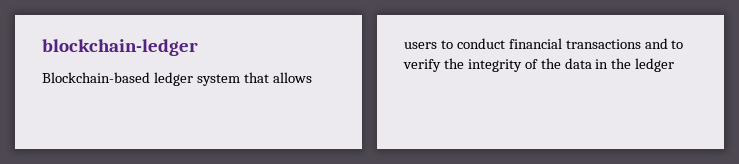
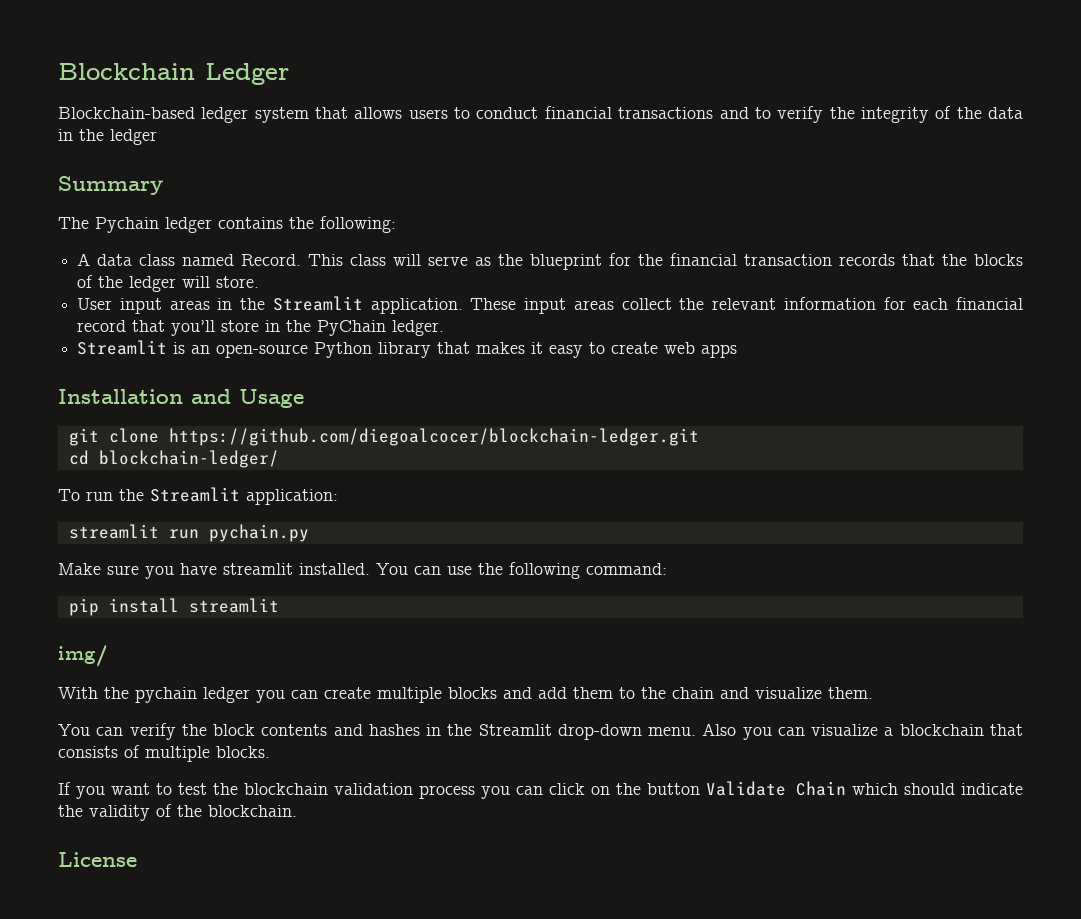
- blockchain-ledger
+ Blockchain Ledger
+ Summary
+ The Pychain ledger contains the following:
+ A data class named Record. This class will serve as the blueprint for the financial transaction records that the blocks of the ledger will store.
+ User input areas in the Streamlit application. These input areas collect the relevant information for each financial record that you’ll store in the PyChain ledger.
+ Streamlit is an open-source Python library that makes it easy to create web apps
+ Installation and Usage
+ git clone https://github.com/diegoalcocer/blockchain-ledger.git
+ cd blockchain-ledger/
+ To run the Streamlit application:
+ streamlit run pychain.py
+ Make sure you have streamlit installed. You can use the following command:
+ pip install streamlit
+ img/
+ With the pychain ledger you can create multiple blocks and add them to the chain and visualize them.
+ You can verify the block contents and hashes in the Streamlit drop-down menu. Also you can visualize a blockchain that consists of multiple blocks.
+ If you want to test the blockchain validation process you can click on the button Validate Chain which should indicate the validity of the blockchain.
+ License

